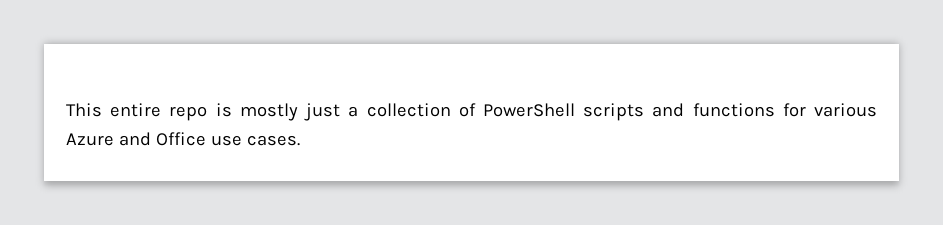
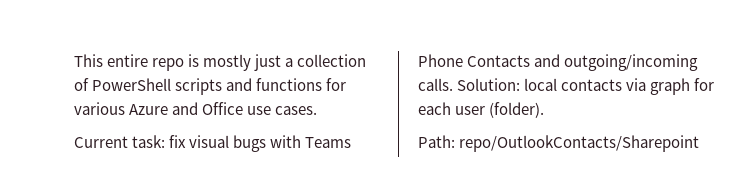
+ Current task: fix visual bugs with Teams Phone Contacts and outgoing/incoming calls. Solution: local contacts via graph for each user (folder).
+ Path: repo/OutlookContacts/Sharepoint

